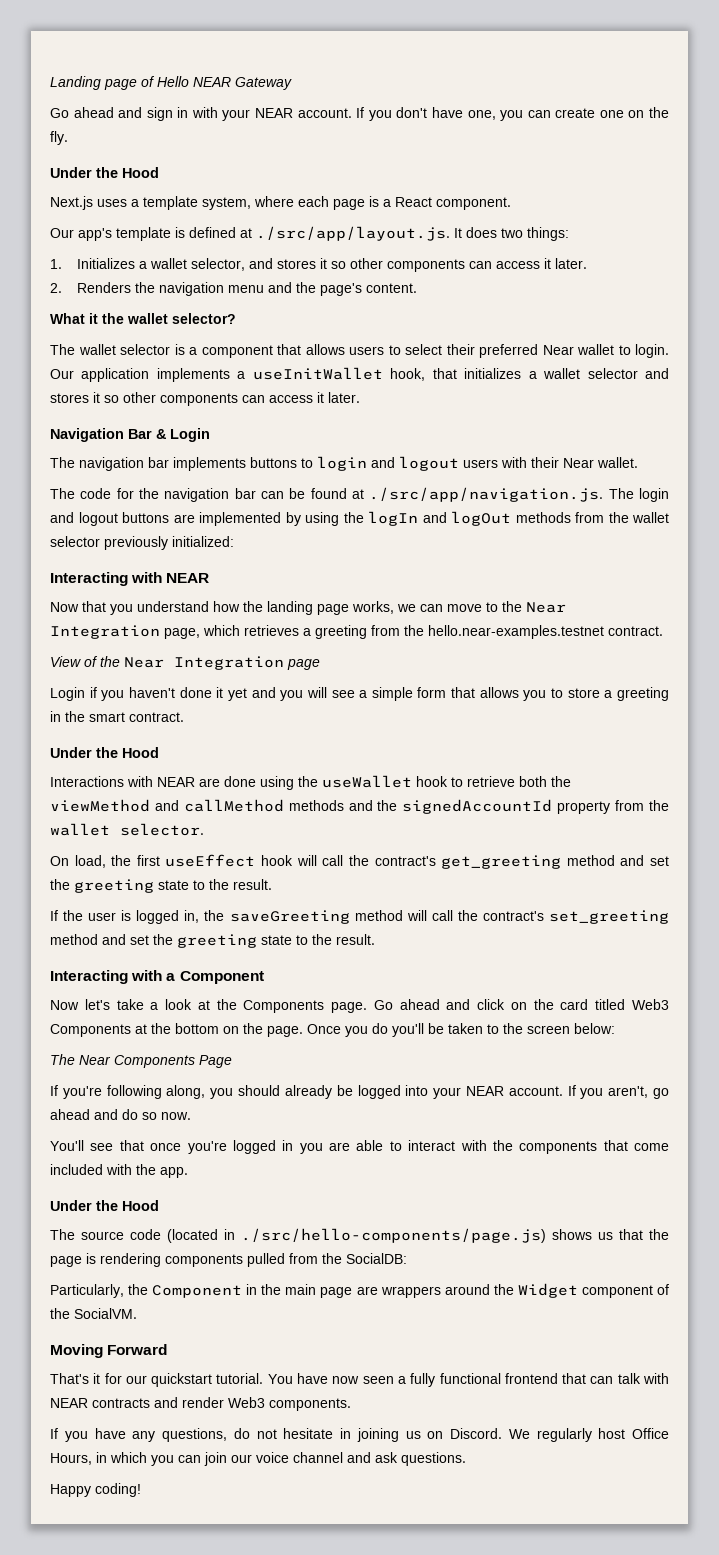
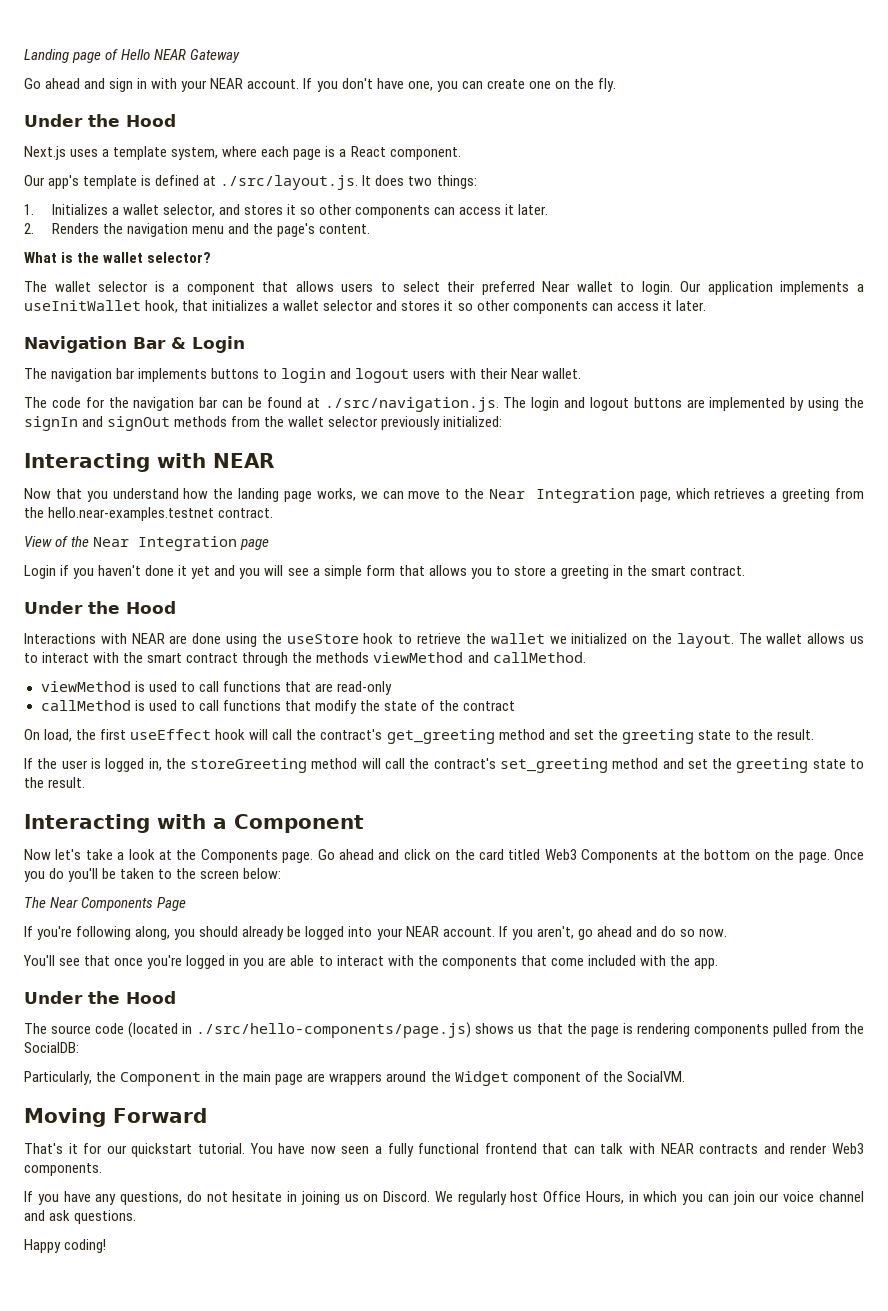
- Our app's template is defined at ./src/app/layout.js. It does two things:
+ Our app's template is defined at ./src/layout.js. It does two things:
- What it the wallet selector?
+ What is the wallet selector?
- The code for the navigation bar can be found at ./src/app/navigation.js. The login and logout buttons are implemented by using the logIn and logOut methods from the wallet selector previously initialized:
+ The code for the navigation bar can be found at ./src/navigation.js. The login and logout buttons are implemented by using the signIn and signOut methods from the wallet selector previously initialized:
- Interactions with NEAR are done using the useWallet hook to retrieve both the viewMethod and callMethod methods and the signedAccountId property from the wallet selector.
+ Interactions with NEAR are done using the useStore hook to retrieve the wallet we initialized on the layout. The wallet allows us to interact with the smart contract through the methods viewMethod and callMethod.
+ viewMethod is used to call functions that are read-only
+ callMethod is used to call functions that modify the state of the contract
- If the user is logged in, the saveGreeting method will call the contract's set_greeting method and set the greeting state to the result.
+ If the user is logged in, the storeGreeting method will call the contract's set_greeting method and set the greeting state to the result.

